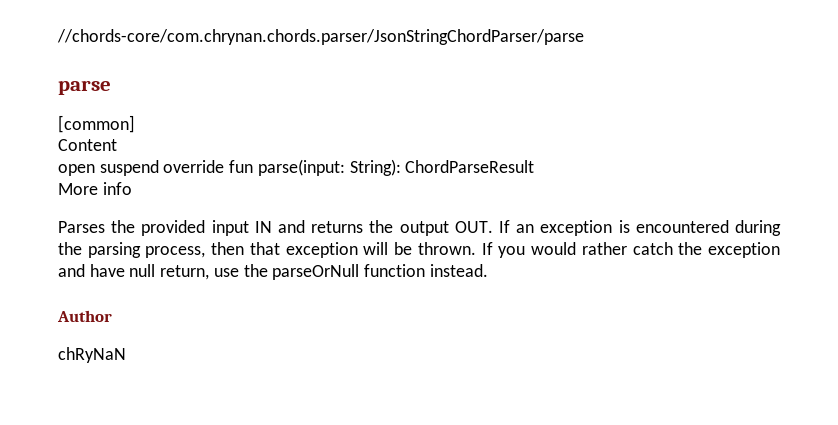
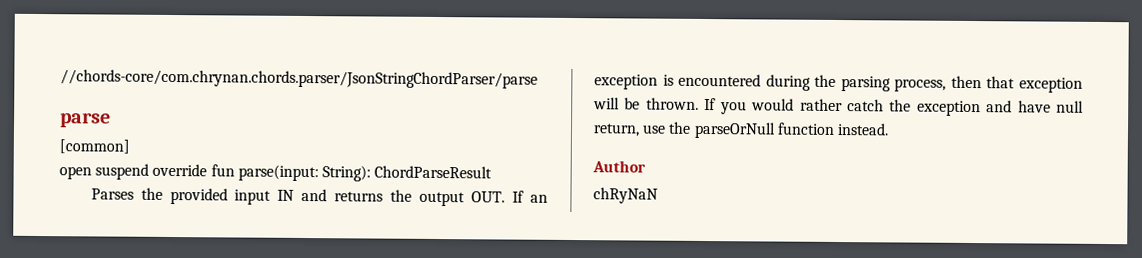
- Content
- More info

